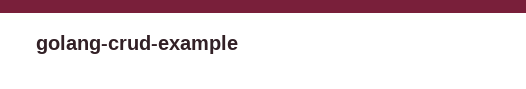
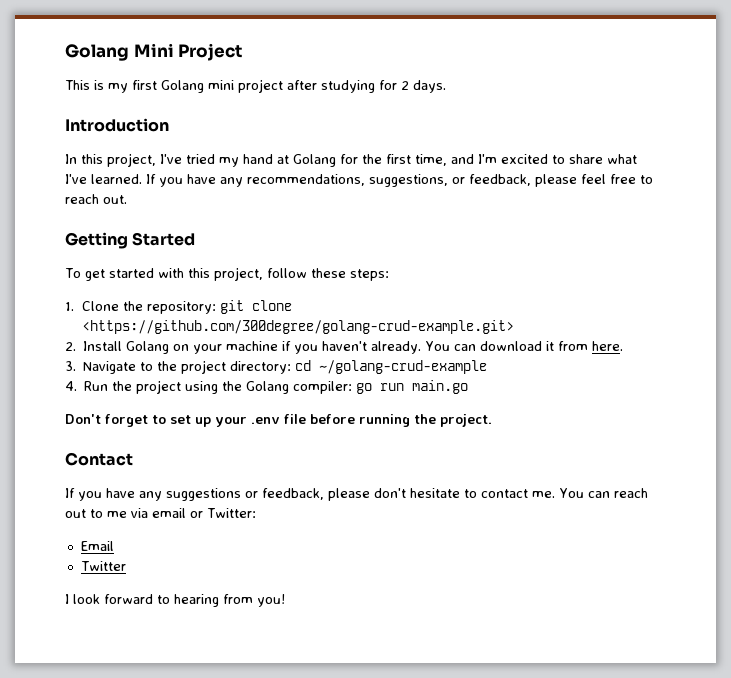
- golang-crud-example
+ Golang Mini Project
+ This is my first Golang mini project after studying for 2 days.
+ Introduction
+ In this project, I've tried my hand at Golang for the first time, and I'm excited to share what I've learned. If you have any recommendations, suggestions, or feedback, please feel free to reach out.
+ Getting Started
+ To get started with this project, follow these steps:
+ 1. Clone the repository: git clone <https://github.com/300degree/golang-crud-example.git>
+ 2. Install Golang on your machine if you haven't already. You can download it from here.
+ 3. Navigate to the project directory: cd ~/golang-crud-example
+ 4. Run the project using the Golang compiler: go run main.go
+ Don't forget to set up your .env file before running the project.
+ Contact
+ If you have any suggestions or feedback, please don't hesitate to contact me. You can reach out to me via email or Twitter:
+ Email
+ Twitter
+ I look forward to hearing from you!

